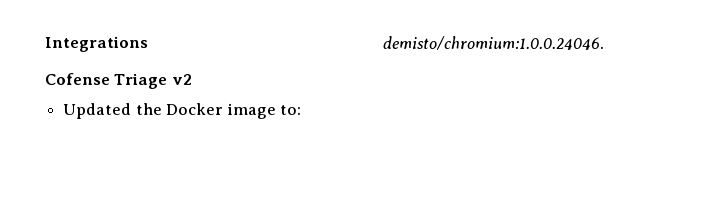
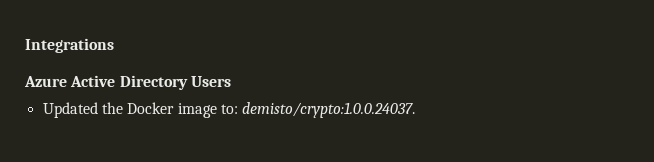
- Cofense Triage v2
+ Azure Active Directory Users
- Updated the Docker image to: demisto/chromium:1.0.0.24046.
+ Updated the Docker image to: demisto/crypto:1.0.0.24037.

